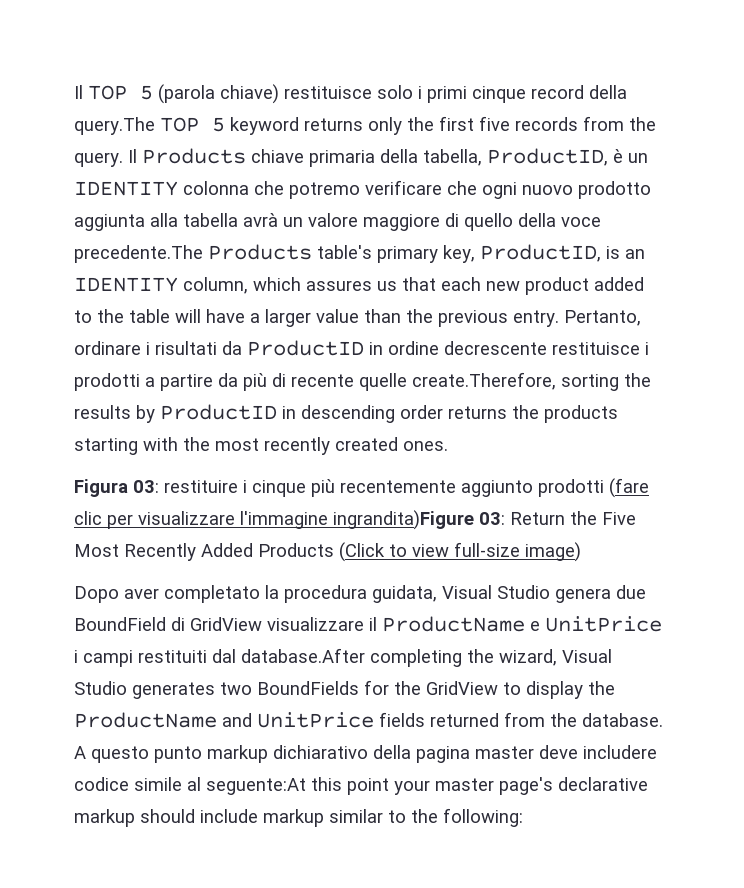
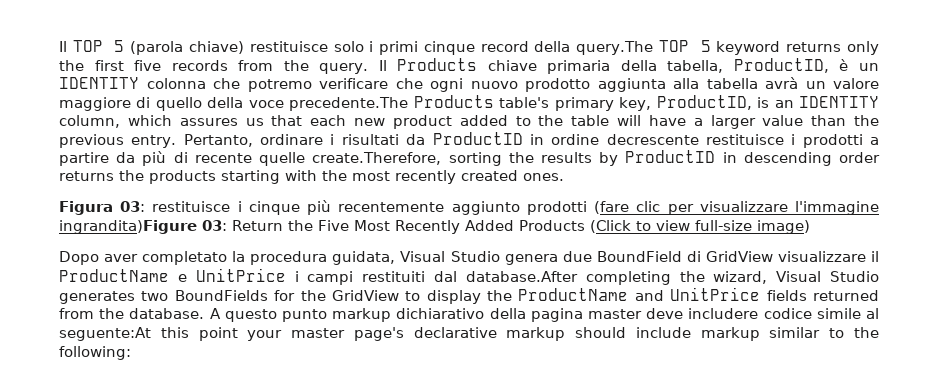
- Figura 03: restituire i cinque più recentemente aggiunto prodotti (fare clic per visualizzare l'immagine ingrandita)Figure 03: Return the Five Most Recently Added Products (Click to view full-size image)
+ Figura 03: restituisce i cinque più recentemente aggiunto prodotti (fare clic per visualizzare l'immagine ingrandita)Figure 03: Return the Five Most Recently Added Products (Click to view full-size image)

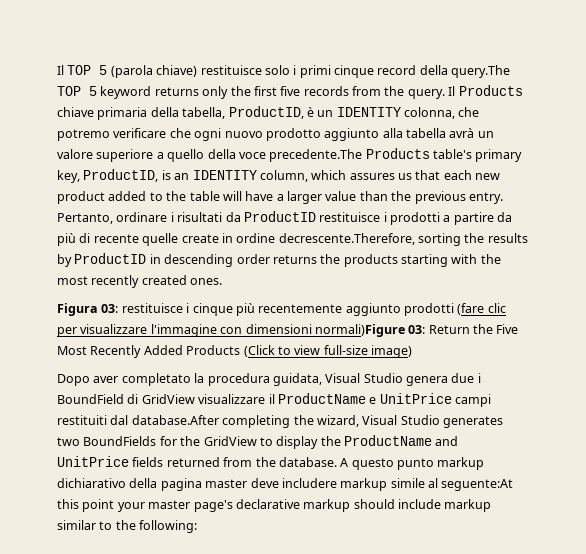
- Il Products chiave primaria della tabella, ProductID, è un IDENTITY colonna che potremo verificare che ogni nuovo prodotto aggiunta alla tabella avrà un valore maggiore di quello della voce precedente.The Products table's primary key, ProductID, is an IDENTITY column, which assures us that each new product added to the table will have a larger value than the previous entry.
+ Il Products chiave primaria della tabella, ProductID, è un IDENTITY colonna, che potremo verificare che ogni nuovo prodotto aggiunto alla tabella avrà un valore superiore a quello della voce precedente.The Products table's primary key, ProductID, is an IDENTITY column, which assures us that each new product added to the table will have a larger value than the previous entry.
- Pertanto, ordinare i risultati da ProductID in ordine decrescente restituisce i prodotti a partire da più di recente quelle create.Therefore, sorting the results by ProductID in descending order returns the products starting with the most recently created ones.
+ Pertanto, ordinare i risultati da ProductID restituisce i prodotti a partire da più di recente quelle create in ordine decrescente.Therefore, sorting the results by ProductID in descending order returns the products starting with the most recently created ones.
- Figura 03: restituisce i cinque più recentemente aggiunto prodotti (fare clic per visualizzare l'immagine ingrandita)Figure 03: Return the Five Most Recently Added Products (Click to view full-size image)
+ Figura 03: restituisce i cinque più recentemente aggiunto prodotti (fare clic per visualizzare l'immagine con dimensioni normali)Figure 03: Return the Five Most Recently Added Products (Click to view full-size image)
- Dopo aver completato la procedura guidata, Visual Studio genera due BoundField di GridView visualizzare il ProductName e UnitPrice i campi restituiti dal database.After completing the wizard, Visual Studio generates two BoundFields for the GridView to display the ProductName and UnitPrice fields returned from the database.
+ Dopo aver completato la procedura guidata, Visual Studio genera due i BoundField di GridView visualizzare il ProductName e UnitPrice campi restituiti dal database.After completing the wizard, Visual Studio generates two BoundFields for the GridView to display the ProductName and UnitPrice fields returned from the database.
- A questo punto markup dichiarativo della pagina master deve includere codice simile al seguente:At this point your master page's declarative markup should include markup similar to the following:
+ A questo punto markup dichiarativo della pagina master deve includere markup simile al seguente:At this point your master page's declarative markup should include markup similar to the following:

